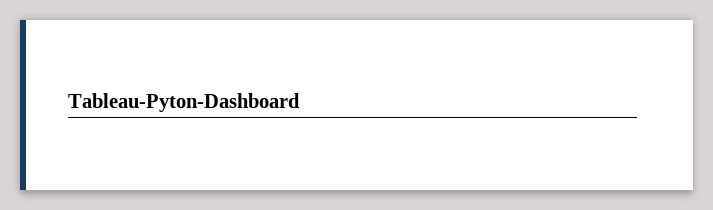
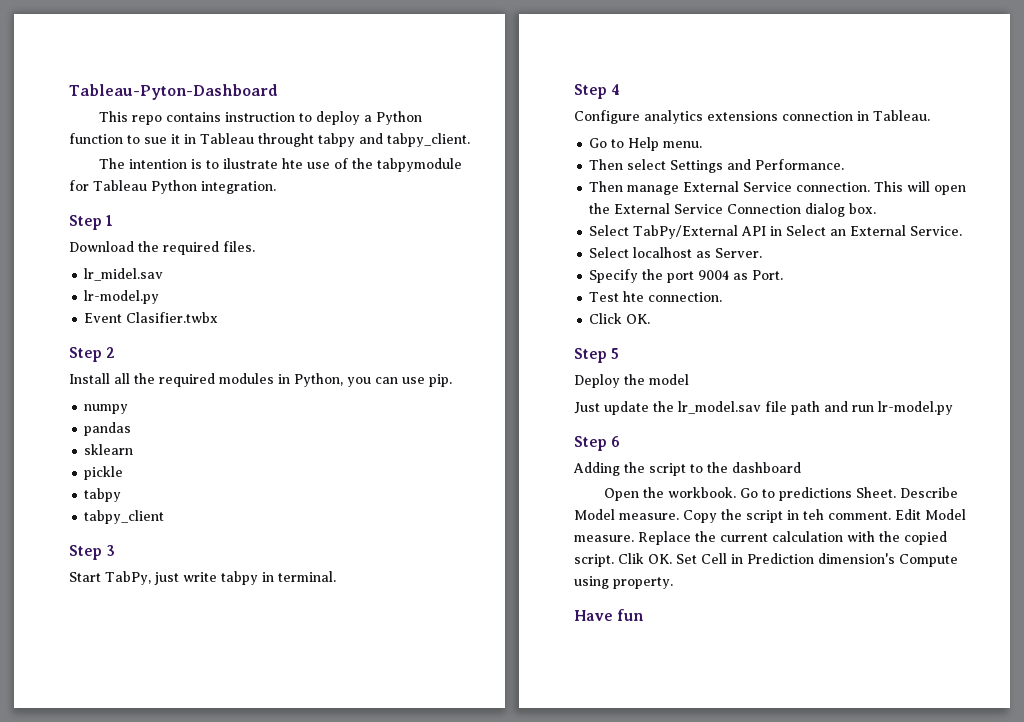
+ This repo contains instruction to deploy a Python function to sue it in Tableau throught tabpy and tabpy_client.
+ The intention is to ilustrate hte use of the tabpymodule for Tableau Python integration.
+ Step 1
+ Download the required files.
+ lr_midel.sav
+ lr-model.py
+ Event Clasifier.twbx
+ Step 2
+ Install all the required modules in Python, you can use pip.
+ numpy
+ pandas
+ sklearn
+ pickle
+ tabpy
+ tabpy_client
+ Step 3
+ Start TabPy, just write tabpy in terminal.
+ Step 4
+ Configure analytics extensions connection in Tableau.
+ Go to Help menu.
+ Then select Settings and Performance.
+ Then manage External Service connection. This will open the External Service Connection dialog box.
+ Select TabPy/External API in Select an External Service.
+ Select localhost as Server.
+ Specify the port 9004 as Port.
+ Test hte connection.
+ Click OK.
+ Step 5
+ Deploy the model
+ Just update the lr_model.sav file path and run lr-model.py
+ Step 6
+ Adding the script to the dashboard
+ Open the workbook. Go to predictions Sheet. Describe Model measure. Copy the script in teh comment. Edit Model measure. Replace the current calculation with the copied script. Clik OK. Set Cell in Prediction dimension's Compute using property.
+ Have fun

